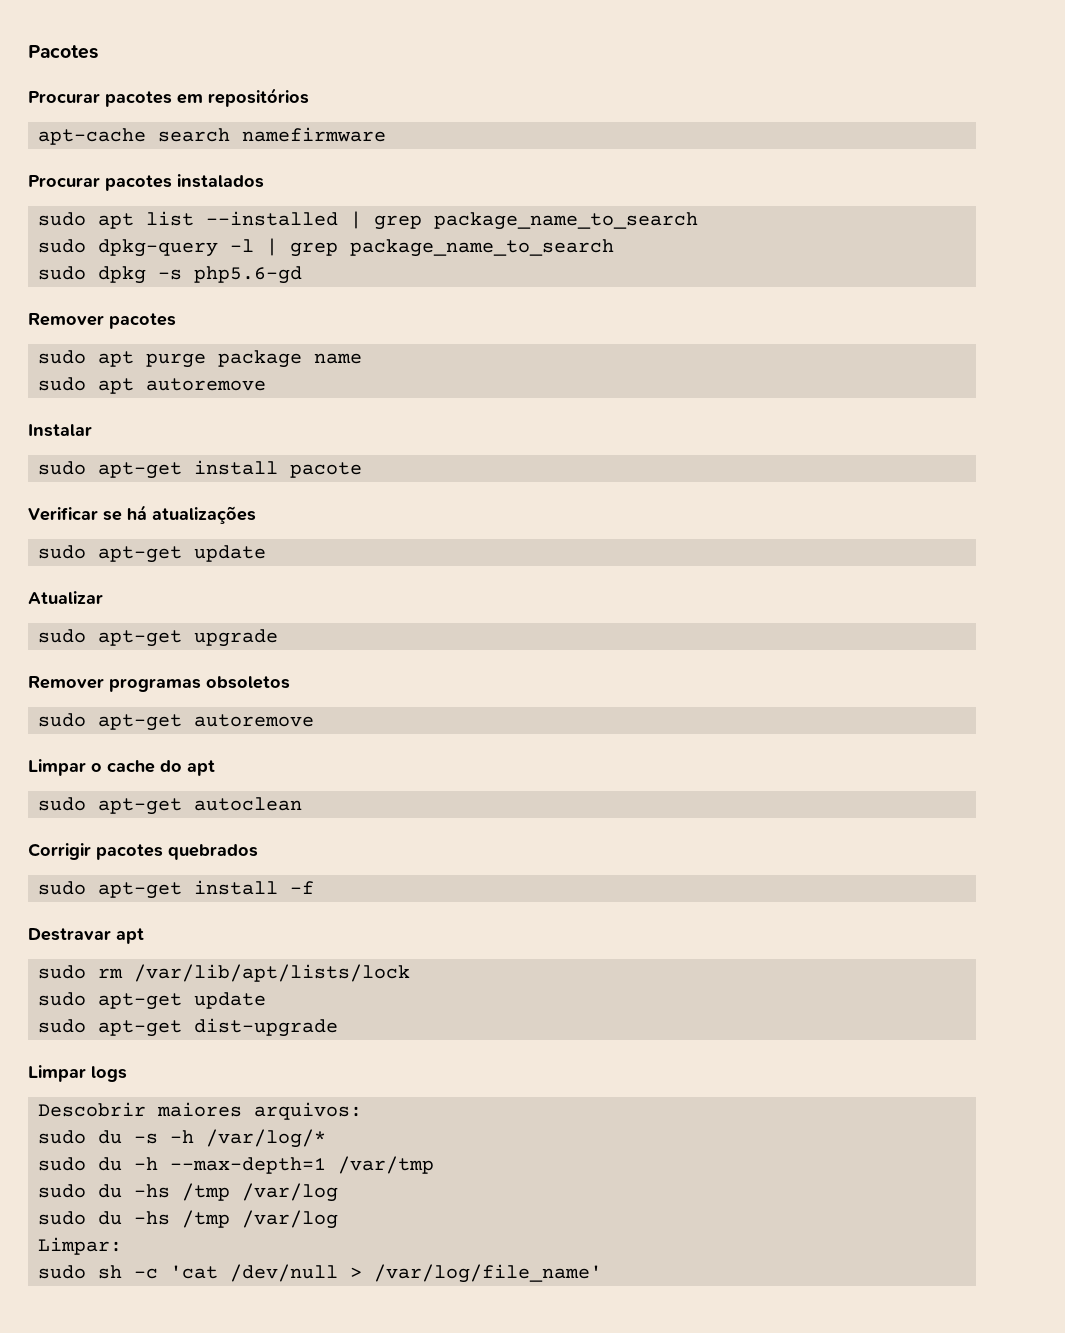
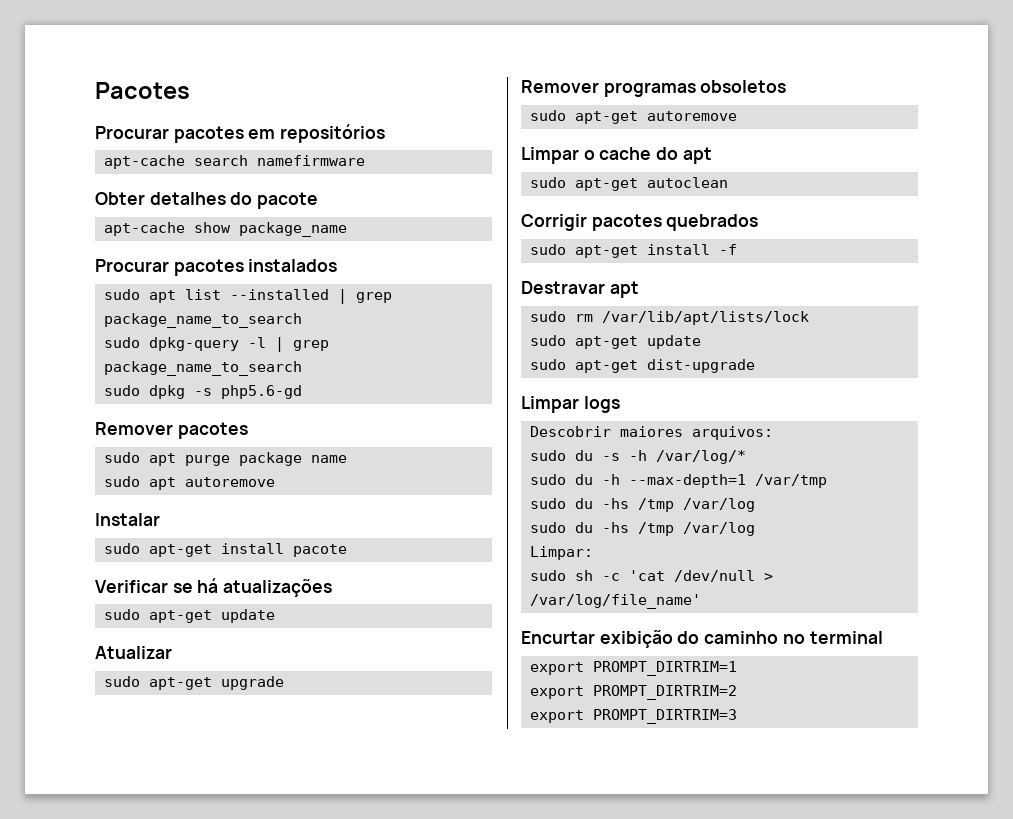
+ Obter detalhes do pacote
+ apt-cache show package_name
+ Encurtar exibição do caminho no terminal
+ export PROMPT_DIRTRIM=1
+ export PROMPT_DIRTRIM=2
+ export PROMPT_DIRTRIM=3

